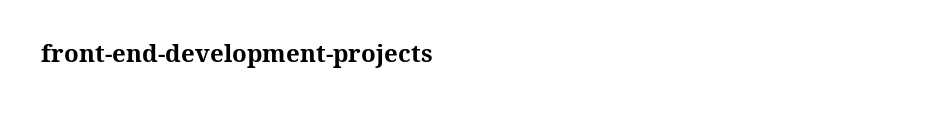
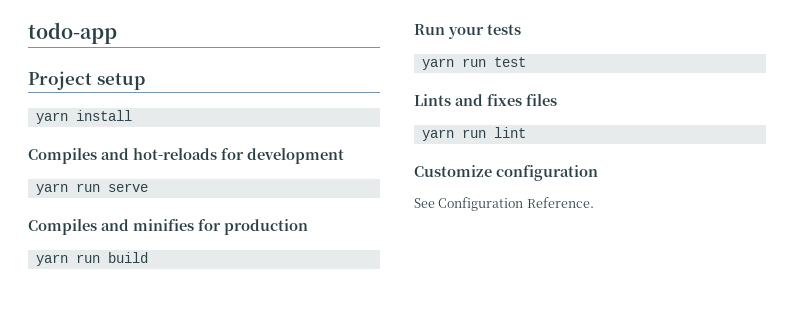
- front-end-development-projects
+ todo-app
+ Project setup
+ yarn install
+ Compiles and hot-reloads for development
+ yarn run serve
+ Compiles and minifies for production
+ yarn run build
+ Run your tests
+ yarn run test
+ Lints and fixes files
+ yarn run lint
+ Customize configuration
+ See Configuration Reference.

